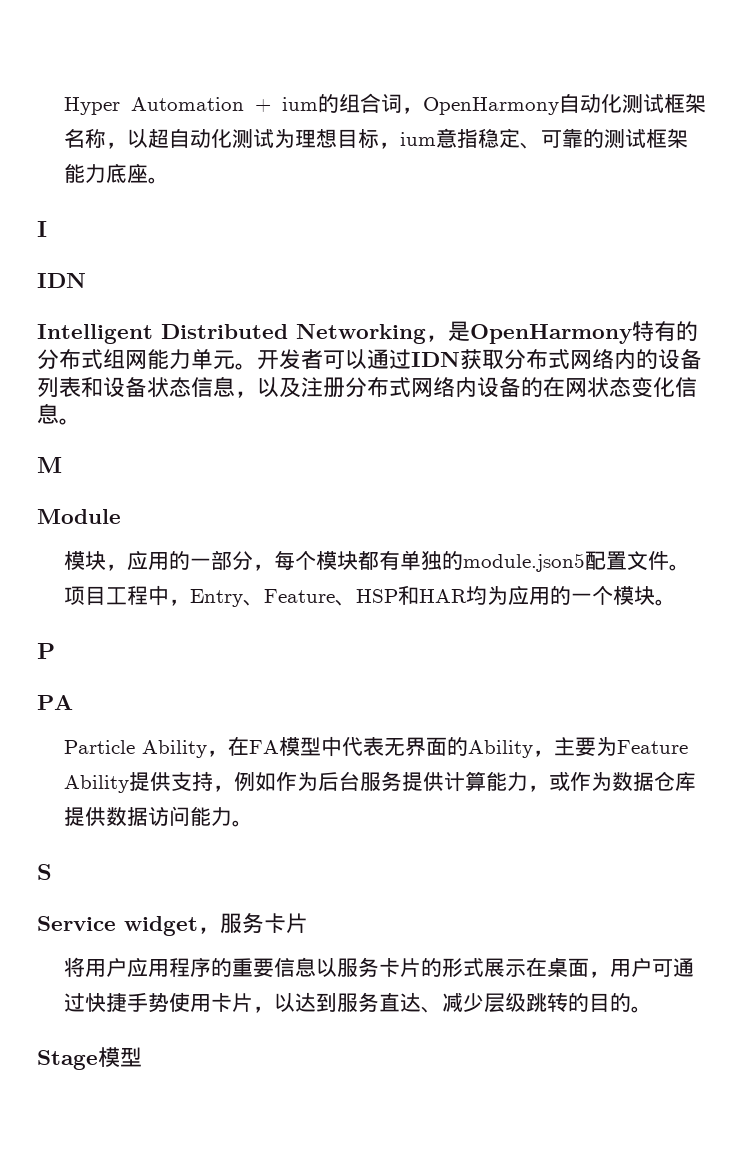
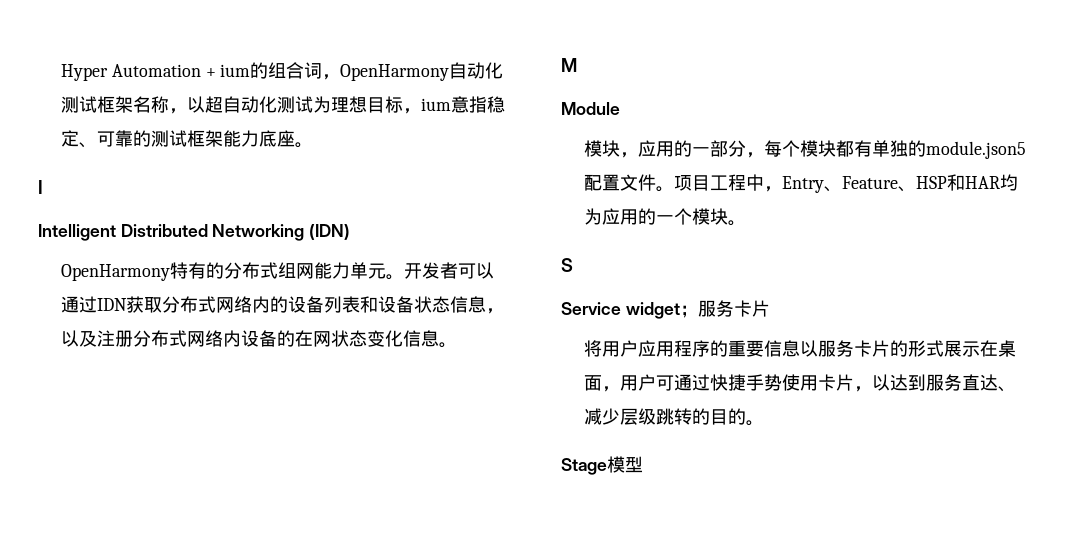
  I
- IDN
- Intelligent Distributed Networking，是OpenHarmony特有的分布式组网能力单元。
+ Intelligent Distributed Networking (IDN)
+ OpenHarmony特有的分布式组网能力单元。
- P
- PA
- Particle Ability，在FA模型中代表无界面的Ability，主要为Feature Ability提供支持，例如作为后台服务提供计算能力，或作为数据仓库提供数据访问能力。
- Service widget，服务卡片
+ Service widget；服务卡片

